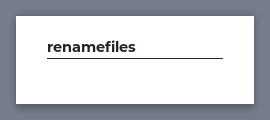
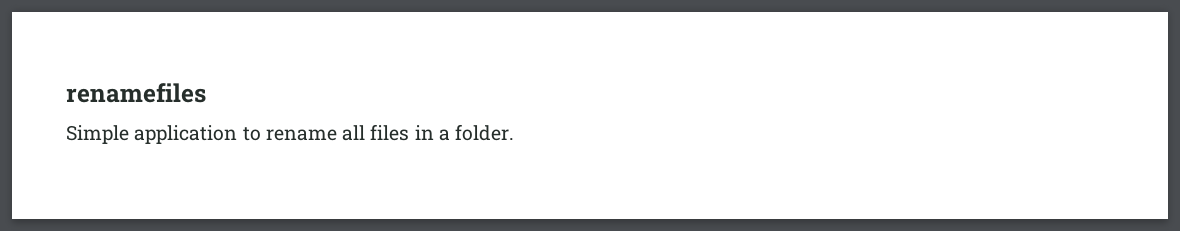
+ Simple application to rename all files in a folder.

